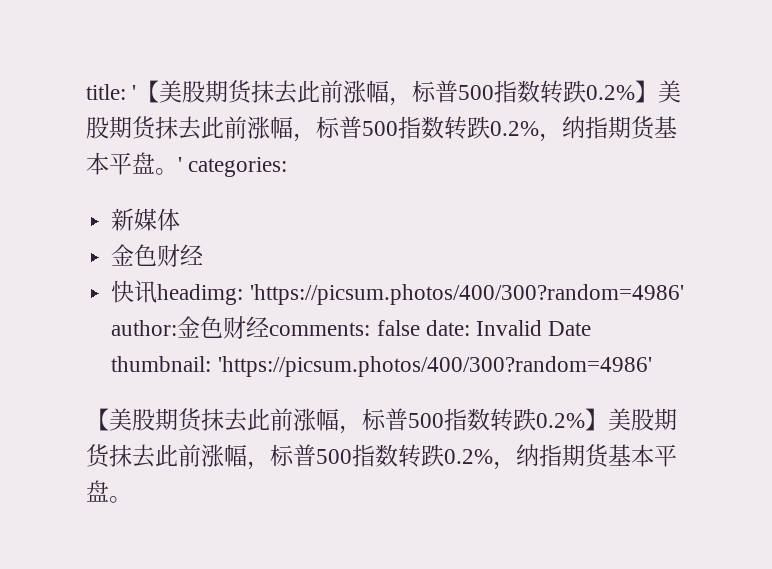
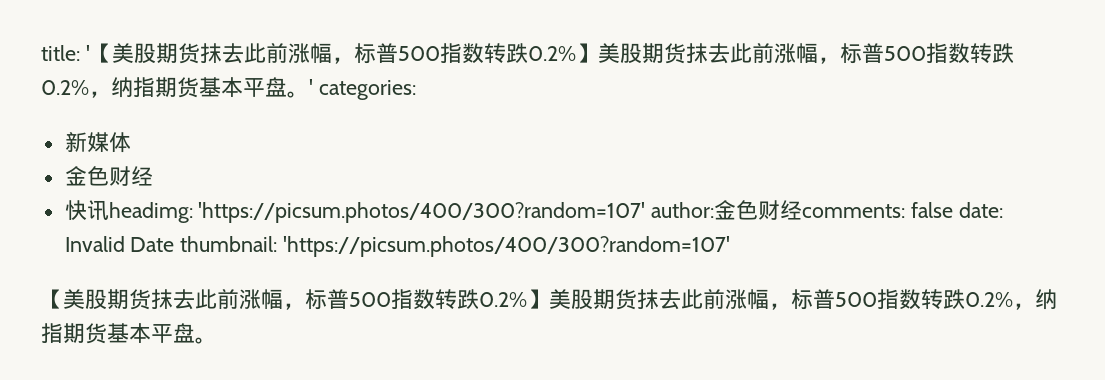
- 快讯headimg: 'https://picsum.photos/400/300?random=4986' author:金色财经comments: false date: Invalid Date thumbnail: 'https://picsum.photos/400/300?random=4986'
+ 快讯headimg: 'https://picsum.photos/400/300?random=107' author:金色财经comments: false date: Invalid Date thumbnail: 'https://picsum.photos/400/300?random=107'

